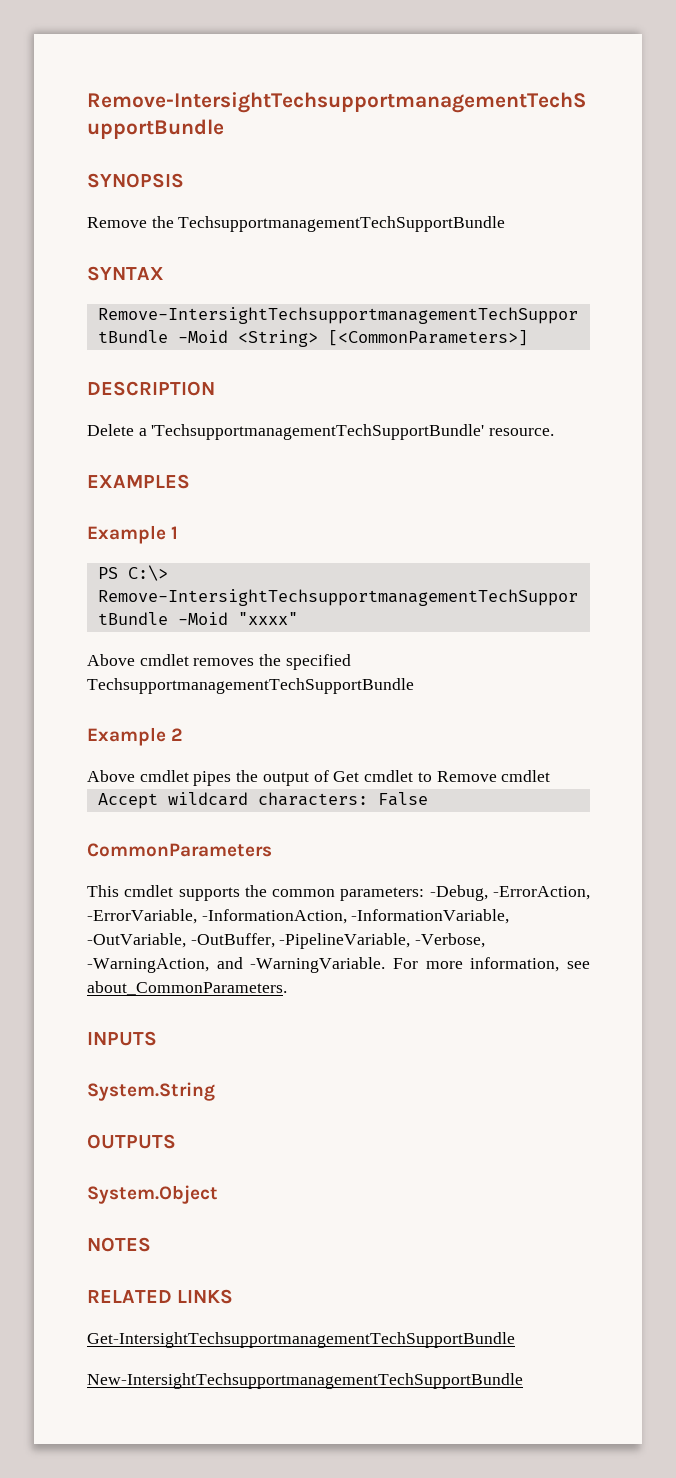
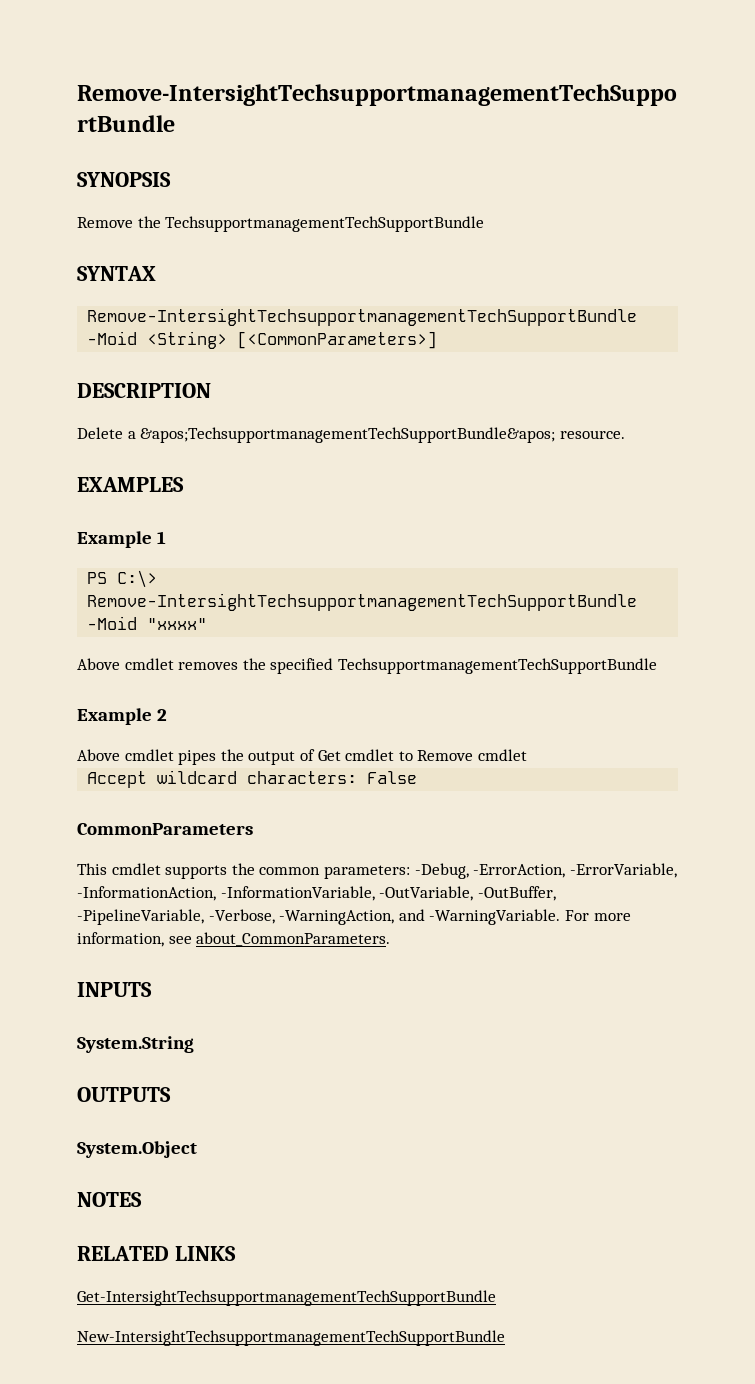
- Delete a 'TechsupportmanagementTechSupportBundle' resource.
+ Delete a &apos;TechsupportmanagementTechSupportBundle&apos; resource.

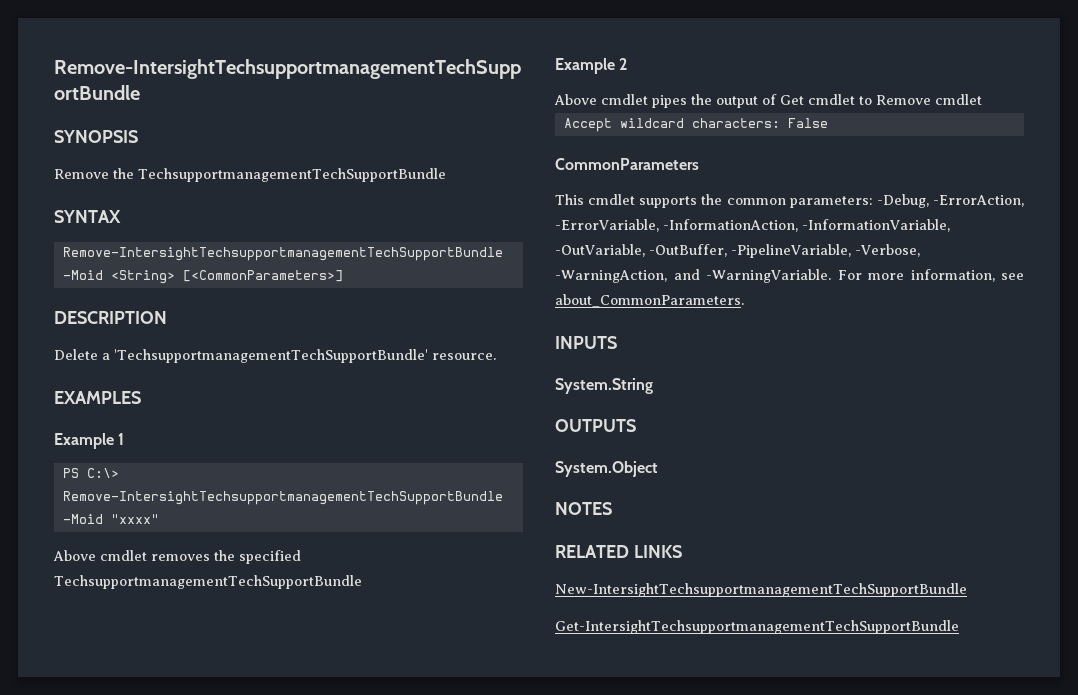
- Delete a &apos;TechsupportmanagementTechSupportBundle&apos; resource.
+ Delete a 'TechsupportmanagementTechSupportBundle' resource.
+ New-IntersightTechsupportmanagementTechSupportBundle
- New-IntersightTechsupportmanagementTechSupportBundle

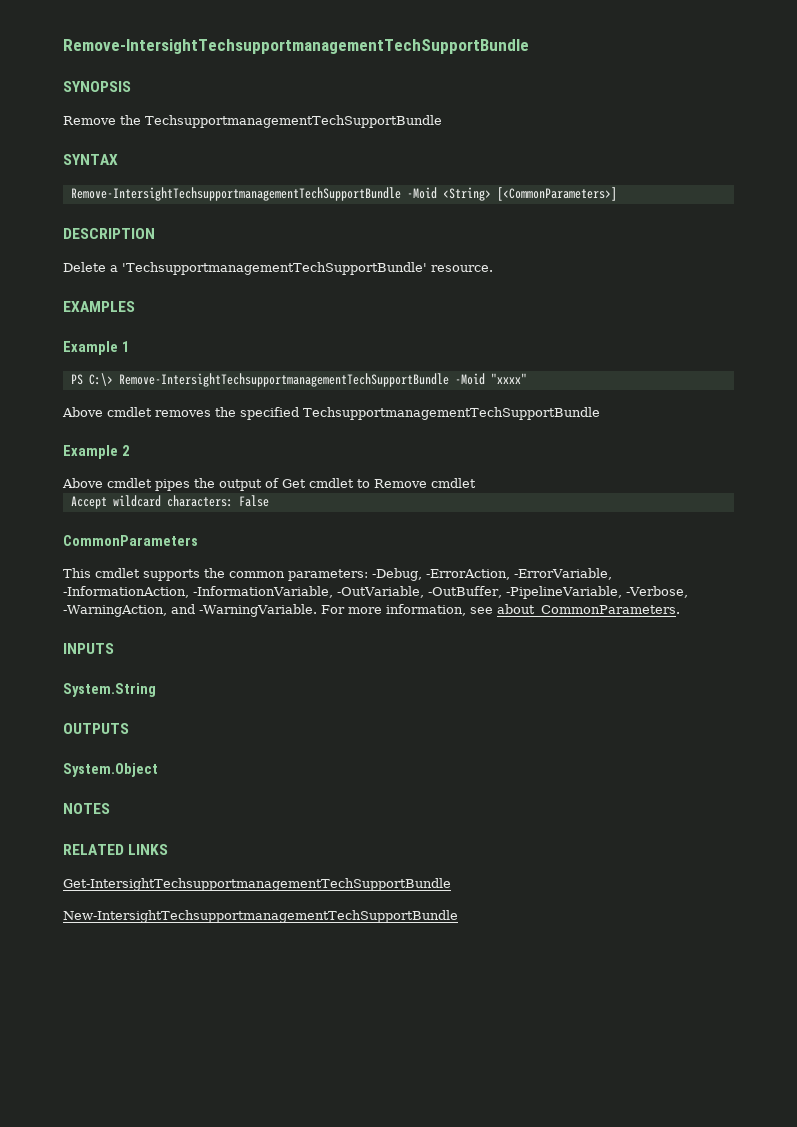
+ Get-IntersightTechsupportmanagementTechSupportBundle
- Get-IntersightTechsupportmanagementTechSupportBundle

